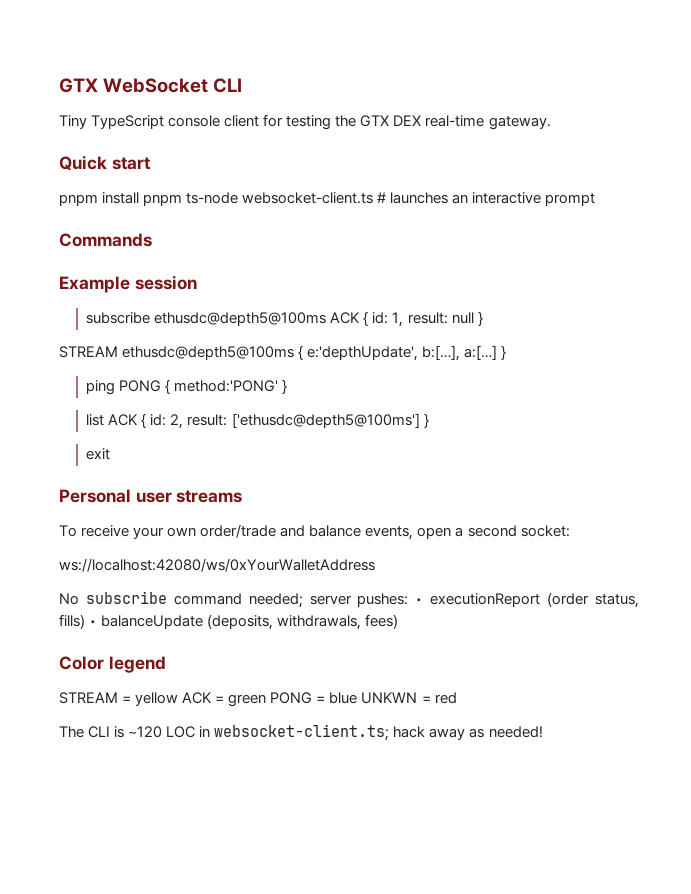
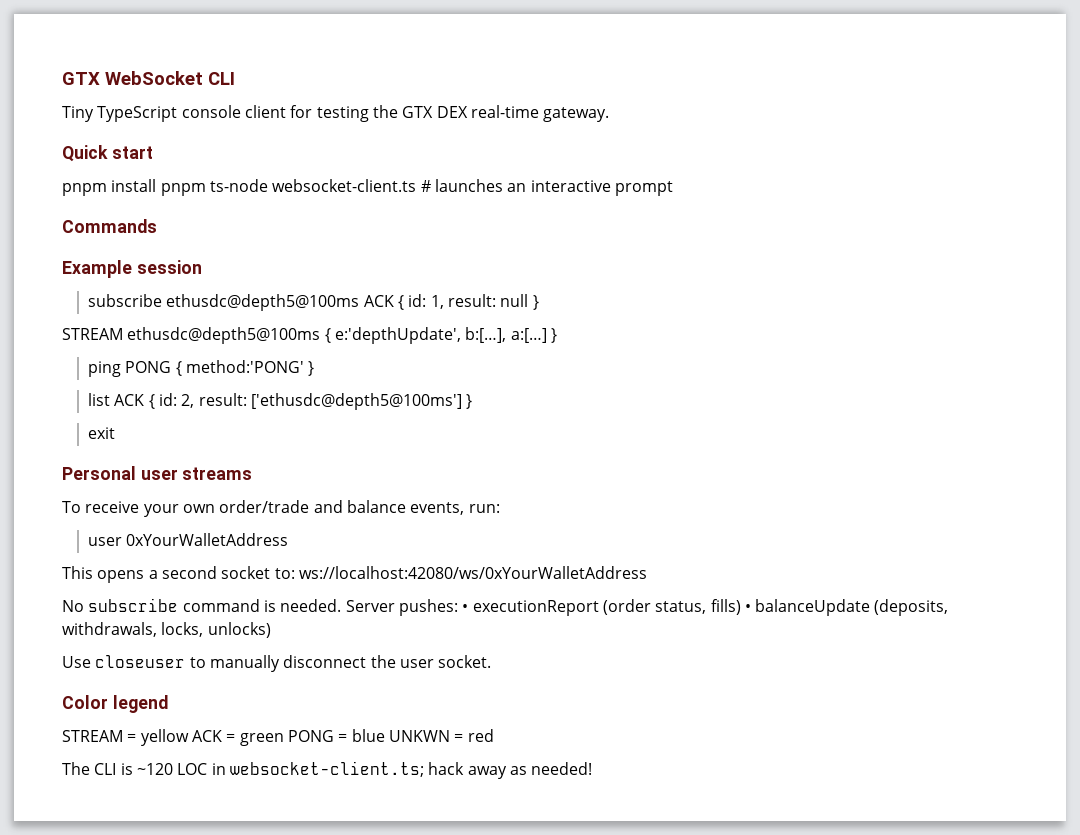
- To receive your own order/trade and balance events, open a second socket:
- ws://localhost:42080/ws/0xYourWalletAddress
+ To receive your own order/trade and balance events, run:
+ user 0xYourWalletAddress
+ This opens a second socket to: ws://localhost:42080/ws/0xYourWalletAddress
- No subscribe command needed; server pushes: • executionReport (order status, fills) • balanceUpdate (deposits, withdrawals, fees)
+ No subscribe command is needed. Server pushes: • executionReport (order status, fills) • balanceUpdate (deposits, withdrawals, locks, unlocks)
+ Use closeuser to manually disconnect the user socket.

